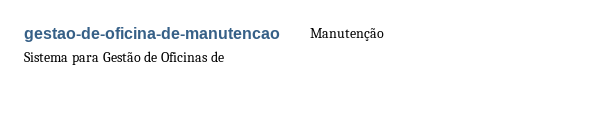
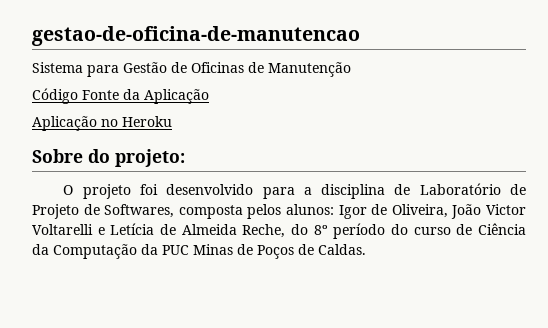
+ Código Fonte da Aplicação
+ Aplicação no Heroku
+ Sobre do projeto:
+ O projeto foi desenvolvido para a disciplina de Laboratório de Projeto de Softwares, composta pelos alunos: Igor de Oliveira, João Victor Voltarelli e Letícia de Almeida Reche, do 8º período do curso de Ciência da Computação da PUC Minas de Poços de Caldas.

